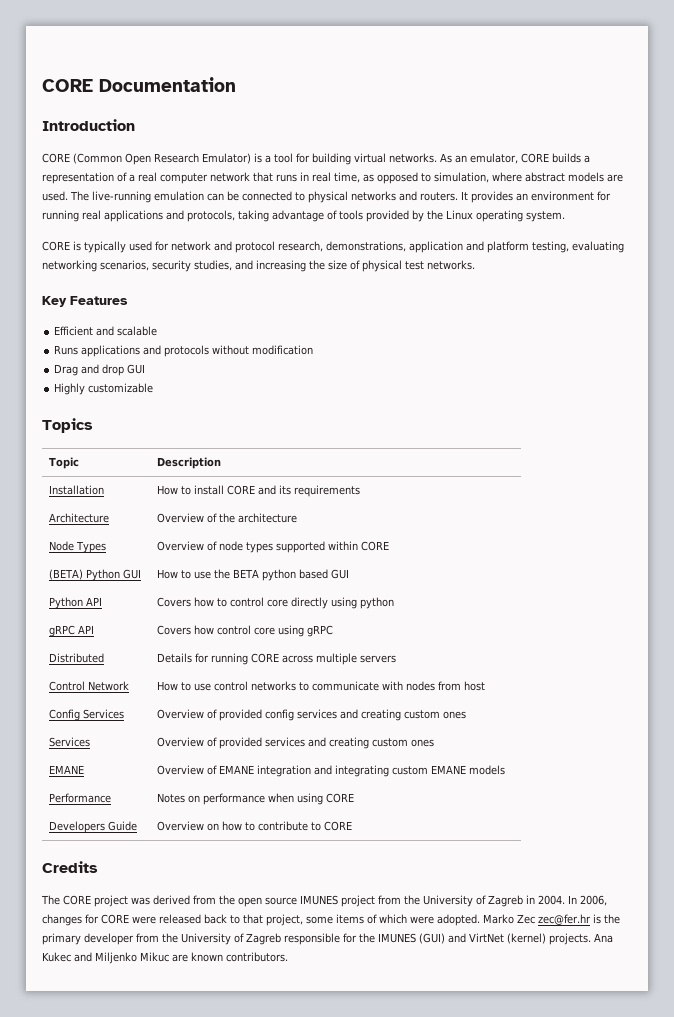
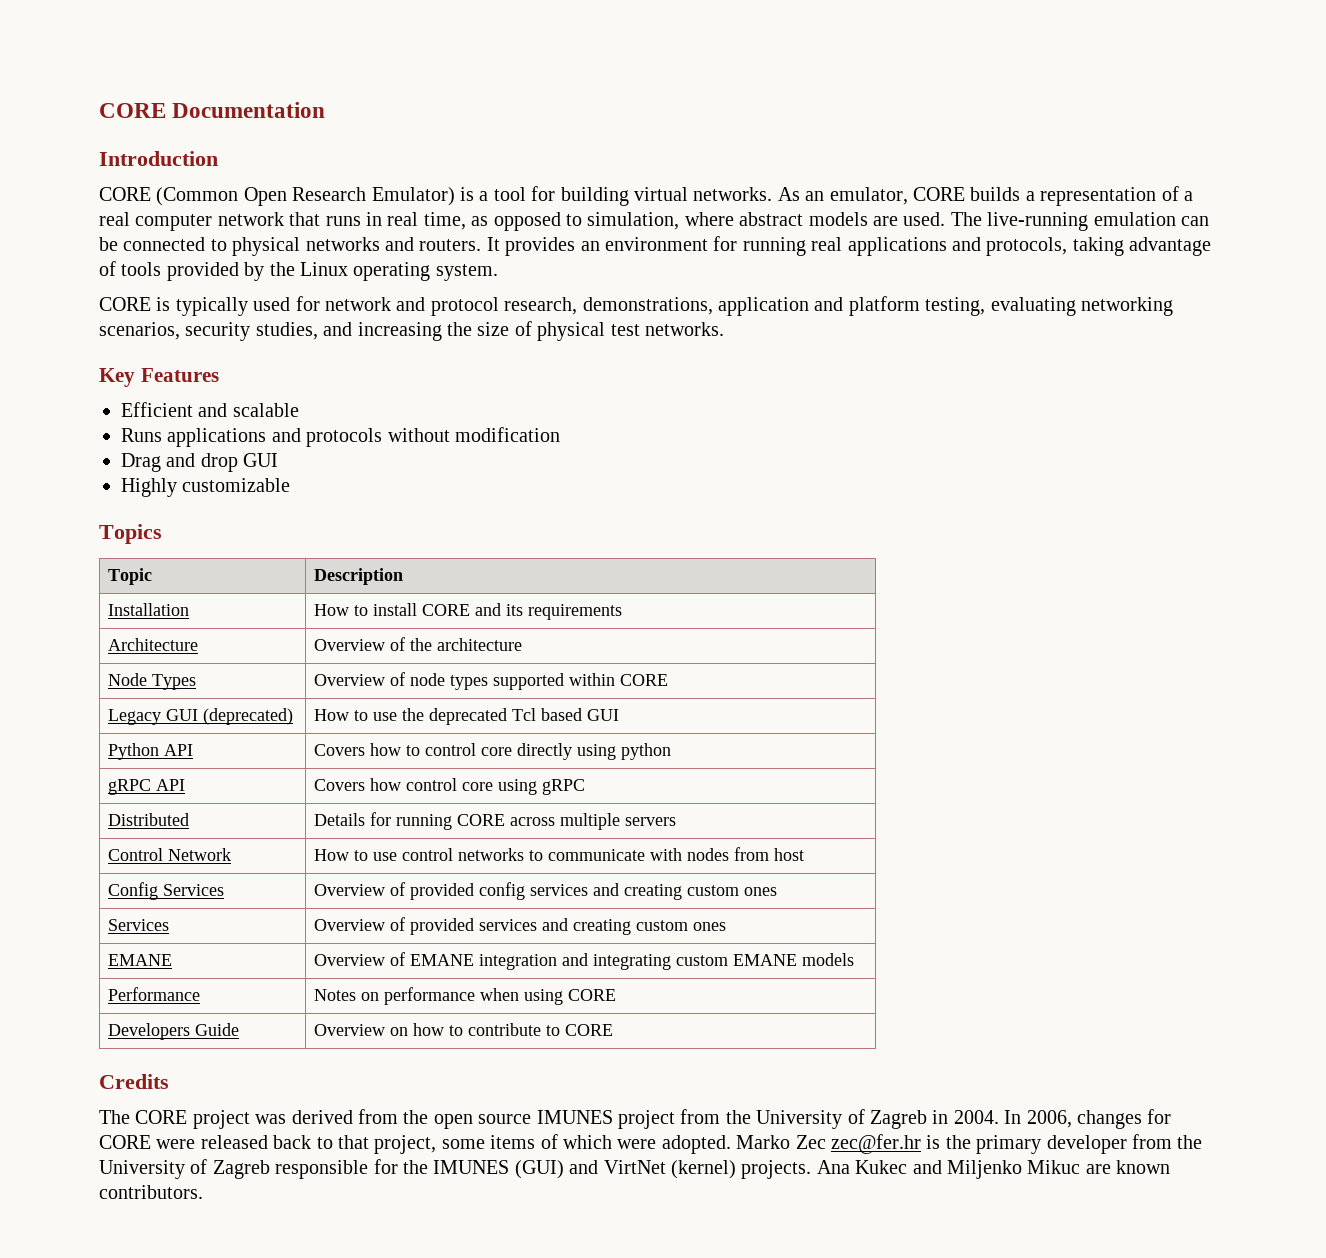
- (BETA) Python GUI | How to use the BETA python based GUI
+ Legacy GUI (deprecated) | How to use the deprecated Tcl based GUI

